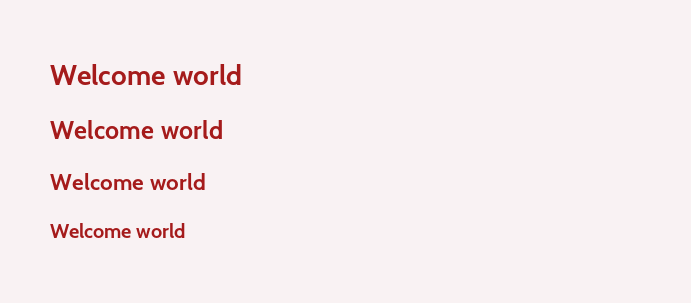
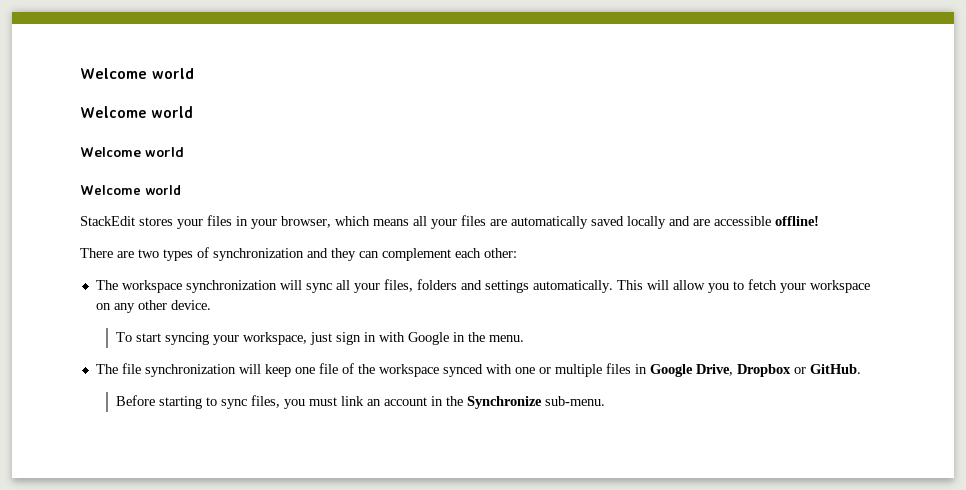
+ StackEdit stores your files in your browser, which means all your files are automatically saved locally and are accessible offline!
+ There are two types of synchronization and they can complement each other:
+ The workspace synchronization will sync all your files, folders and settings automatically. This will allow you to fetch your workspace on any other device.
+ To start syncing your workspace, just sign in with Google in the menu.
+ The file synchronization will keep one file of the workspace synced with one or multiple files in Google Drive, Dropbox or GitHub.
+ Before starting to sync files, you must link an account in the Synchronize sub-menu.

